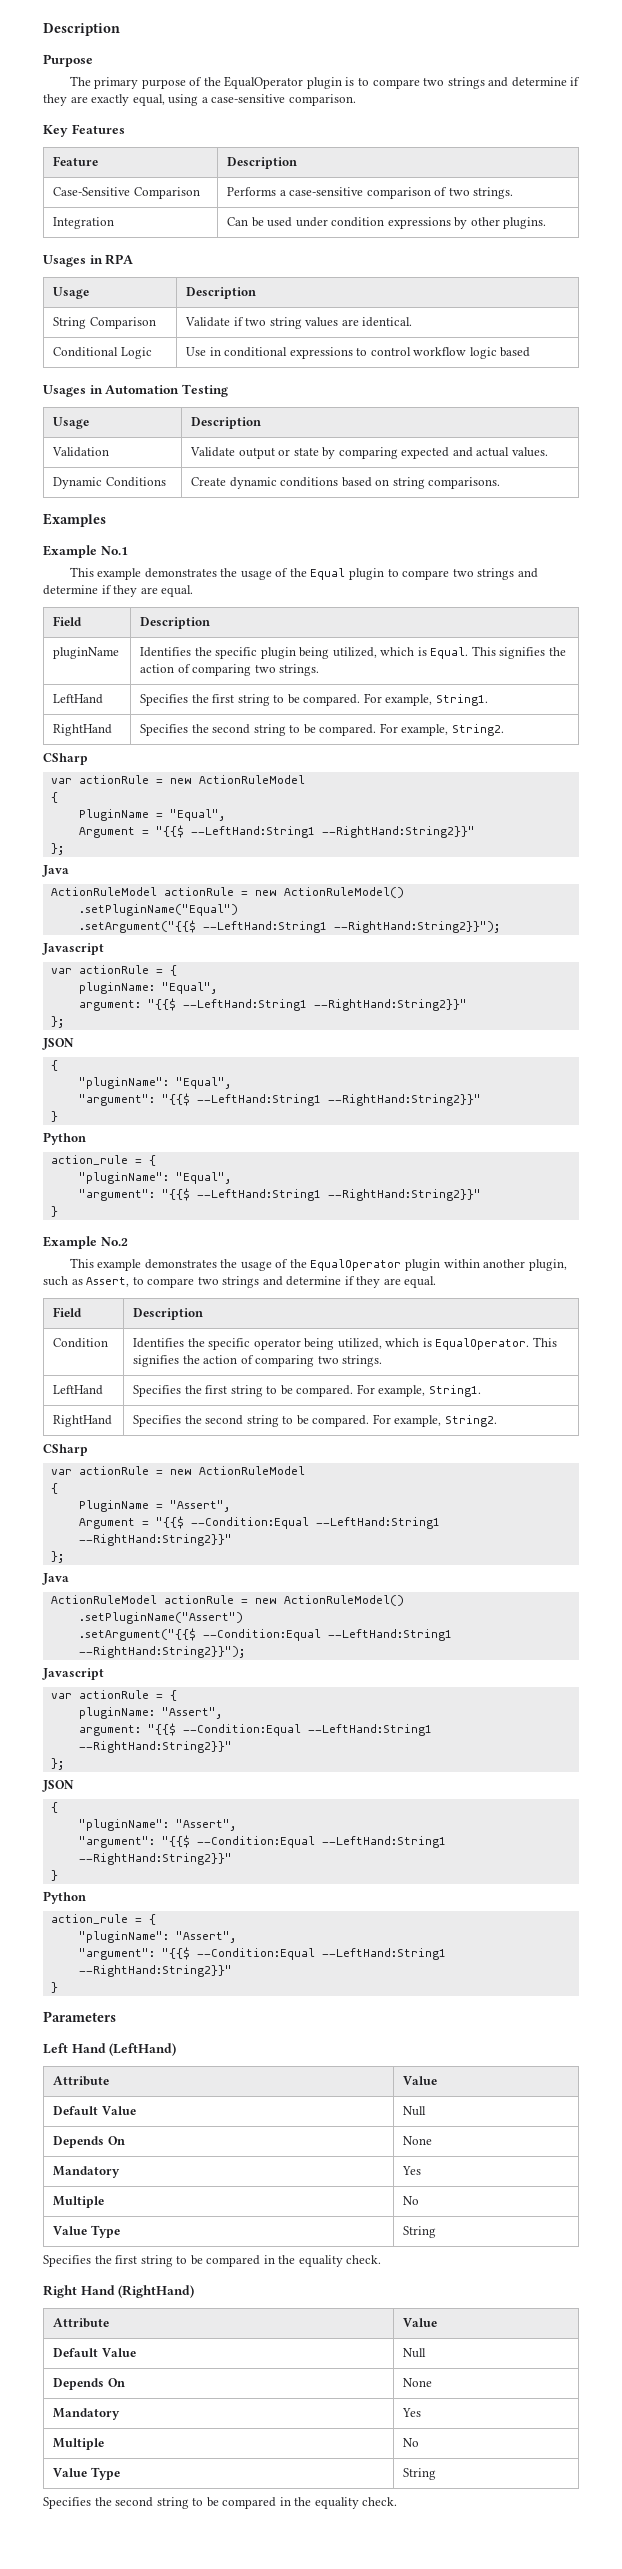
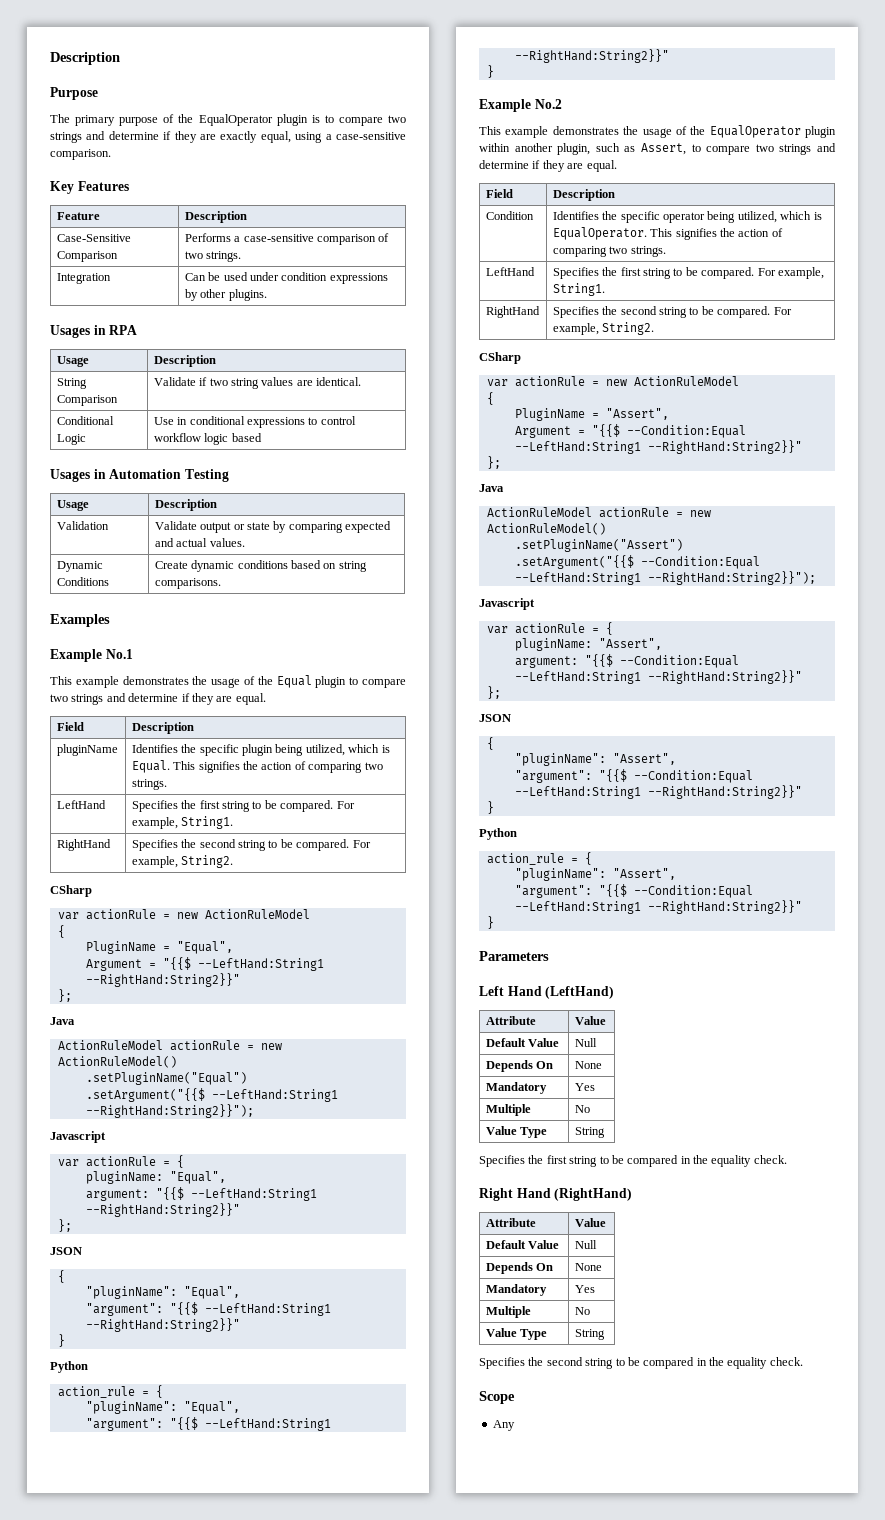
+ Scope
+ Any

